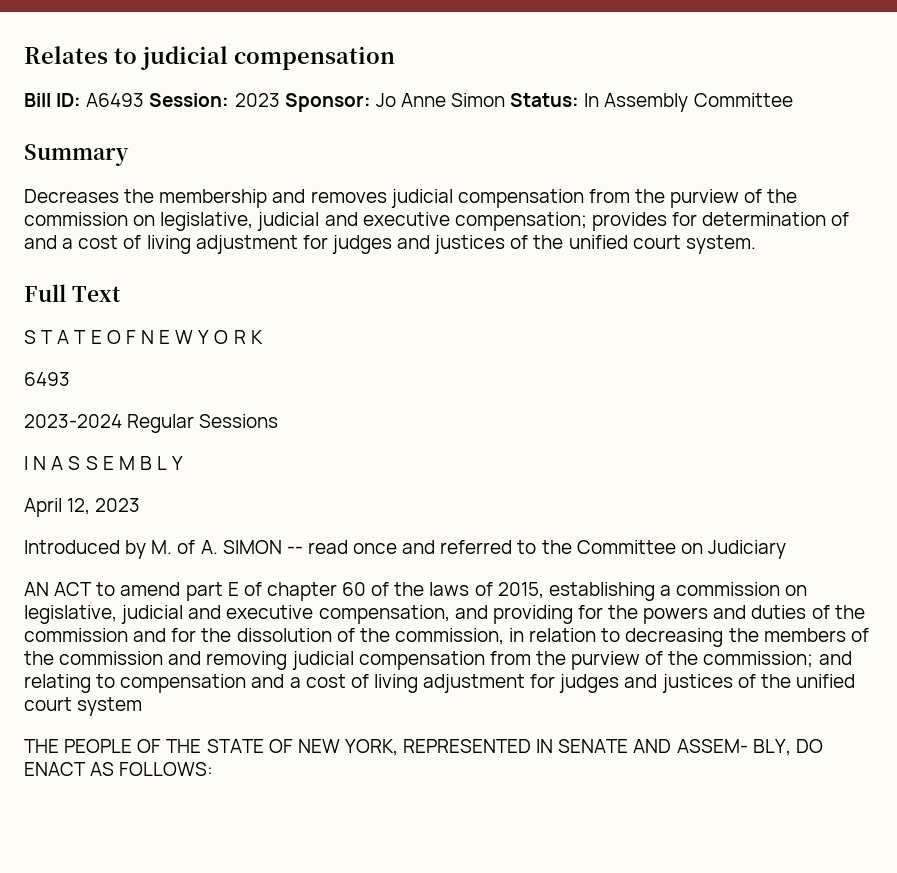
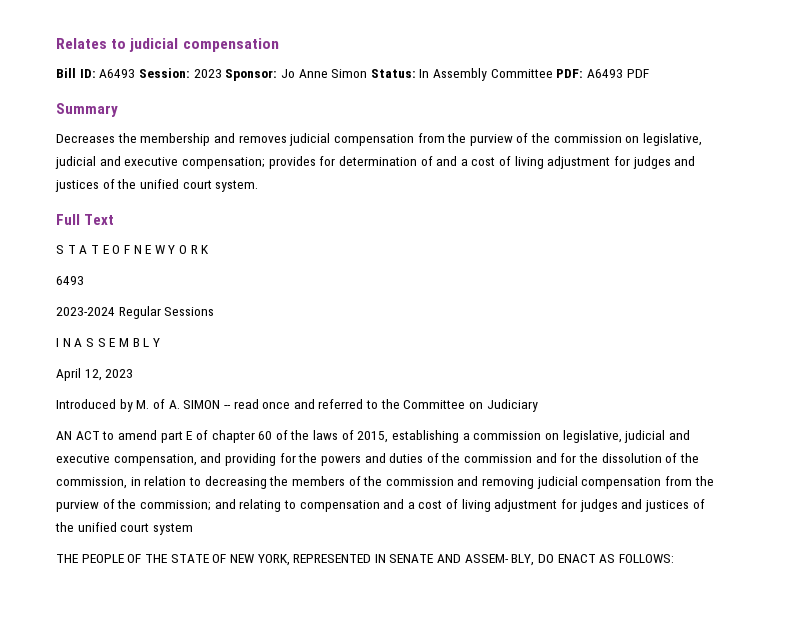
- Bill ID: A6493 Session: 2023 Sponsor: Jo Anne Simon Status: In Assembly Committee
+ Bill ID: A6493 Session: 2023 Sponsor: Jo Anne Simon Status: In Assembly Committee PDF: A6493 PDF

